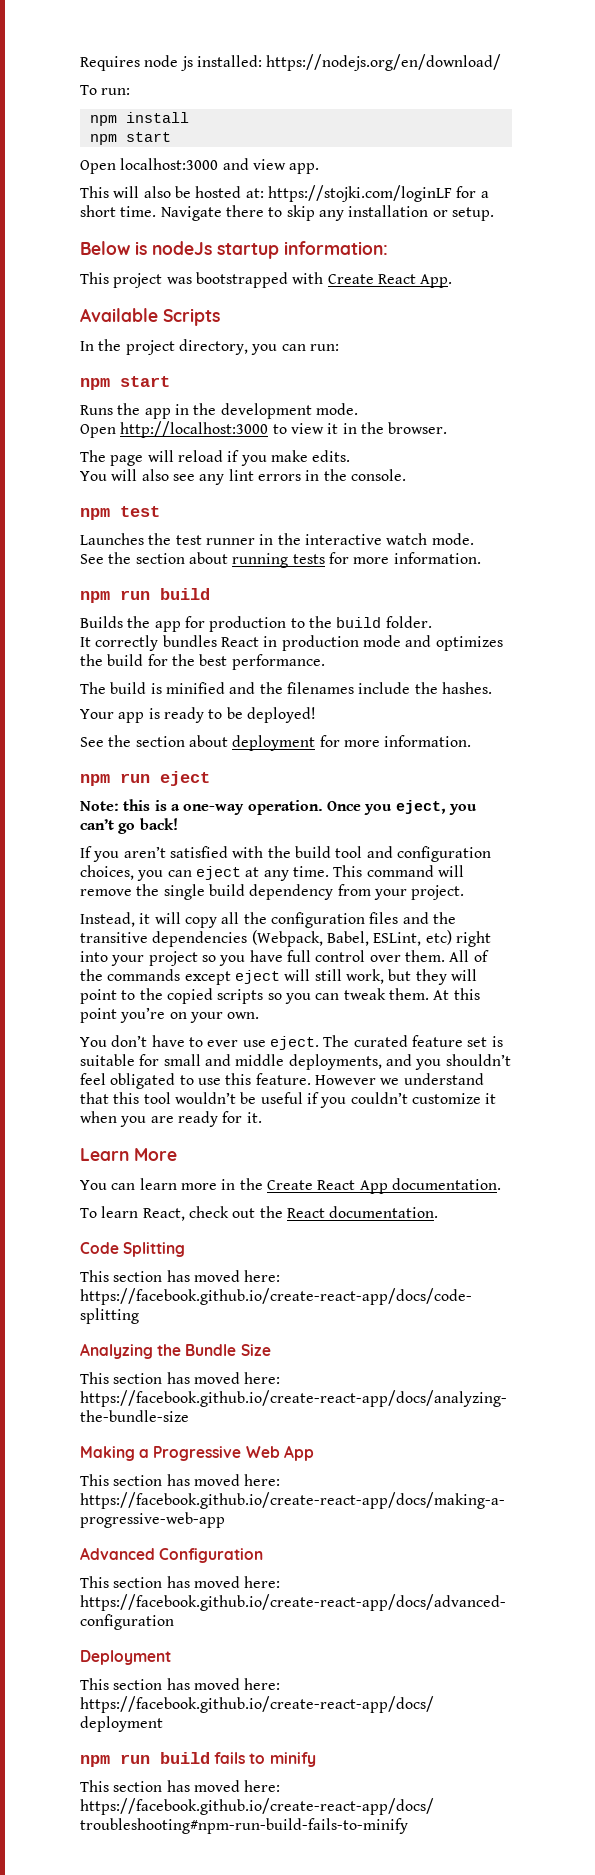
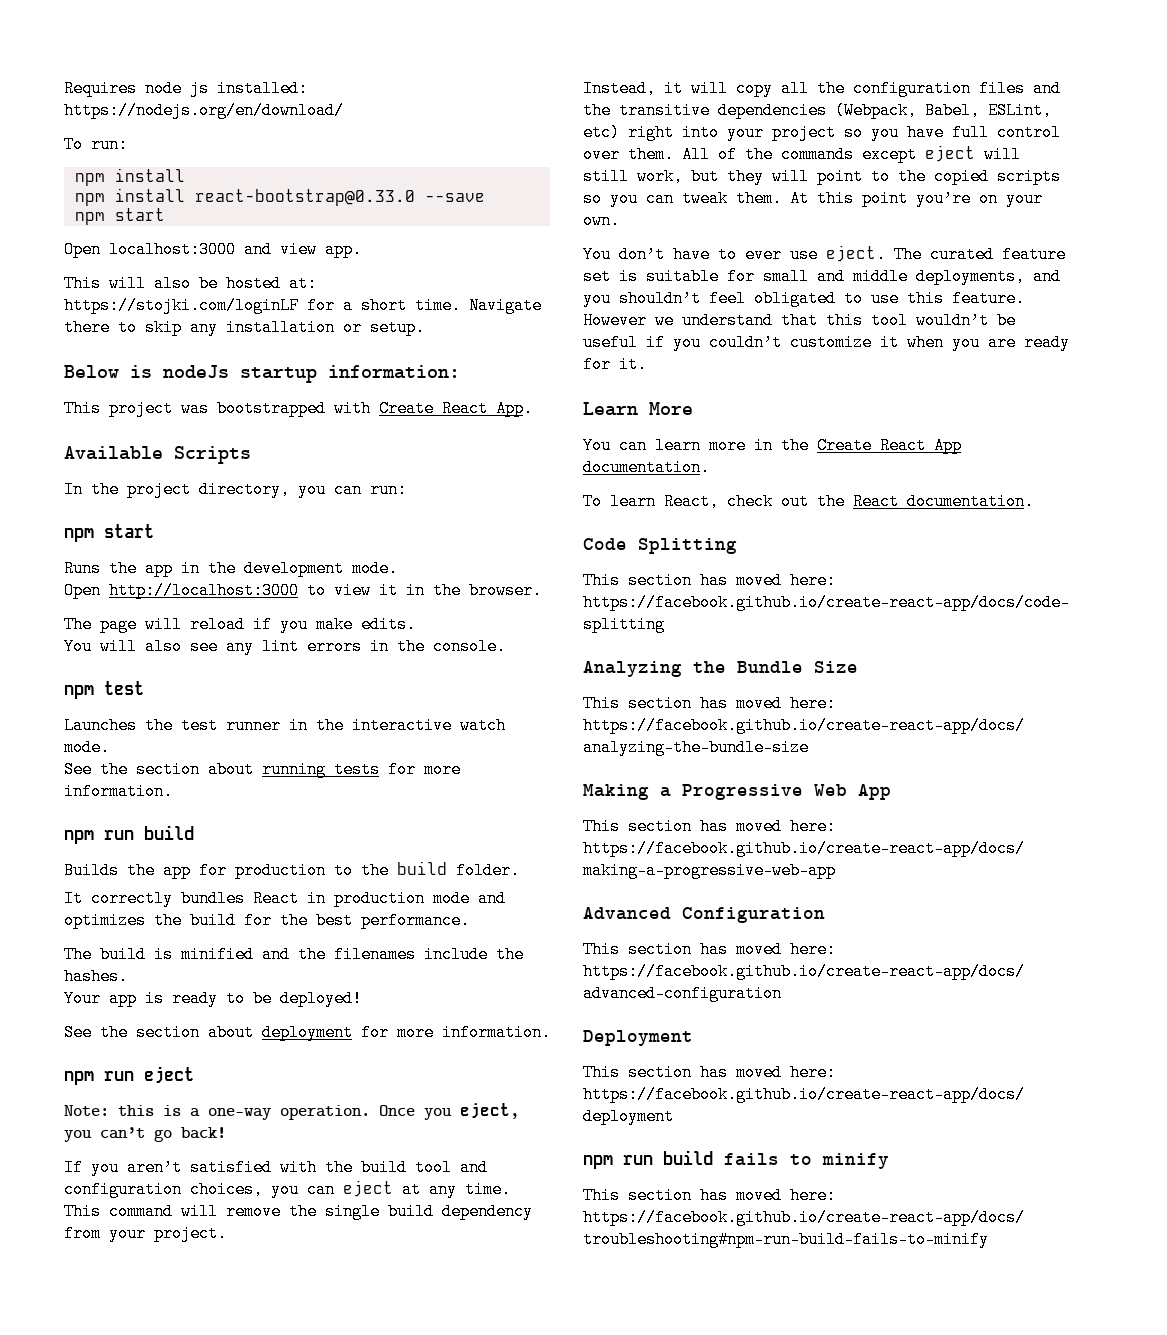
+ npm install react-bootstrap@0.33.0 --save

